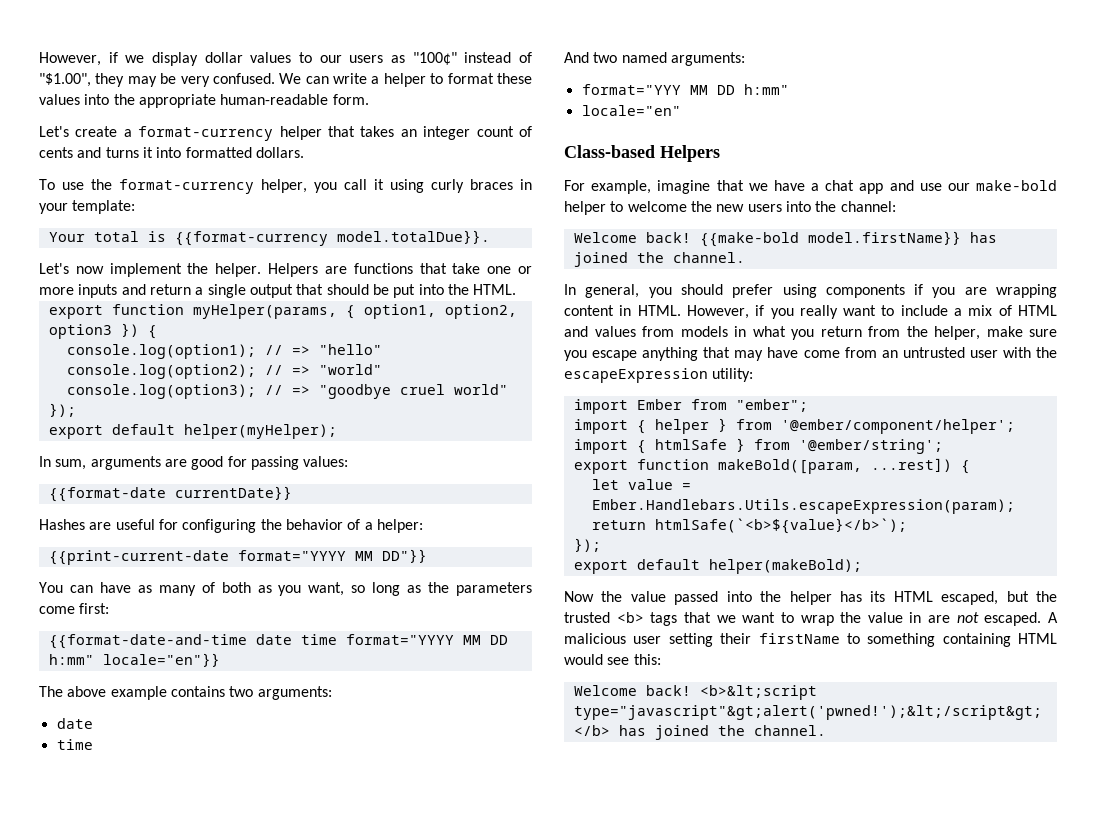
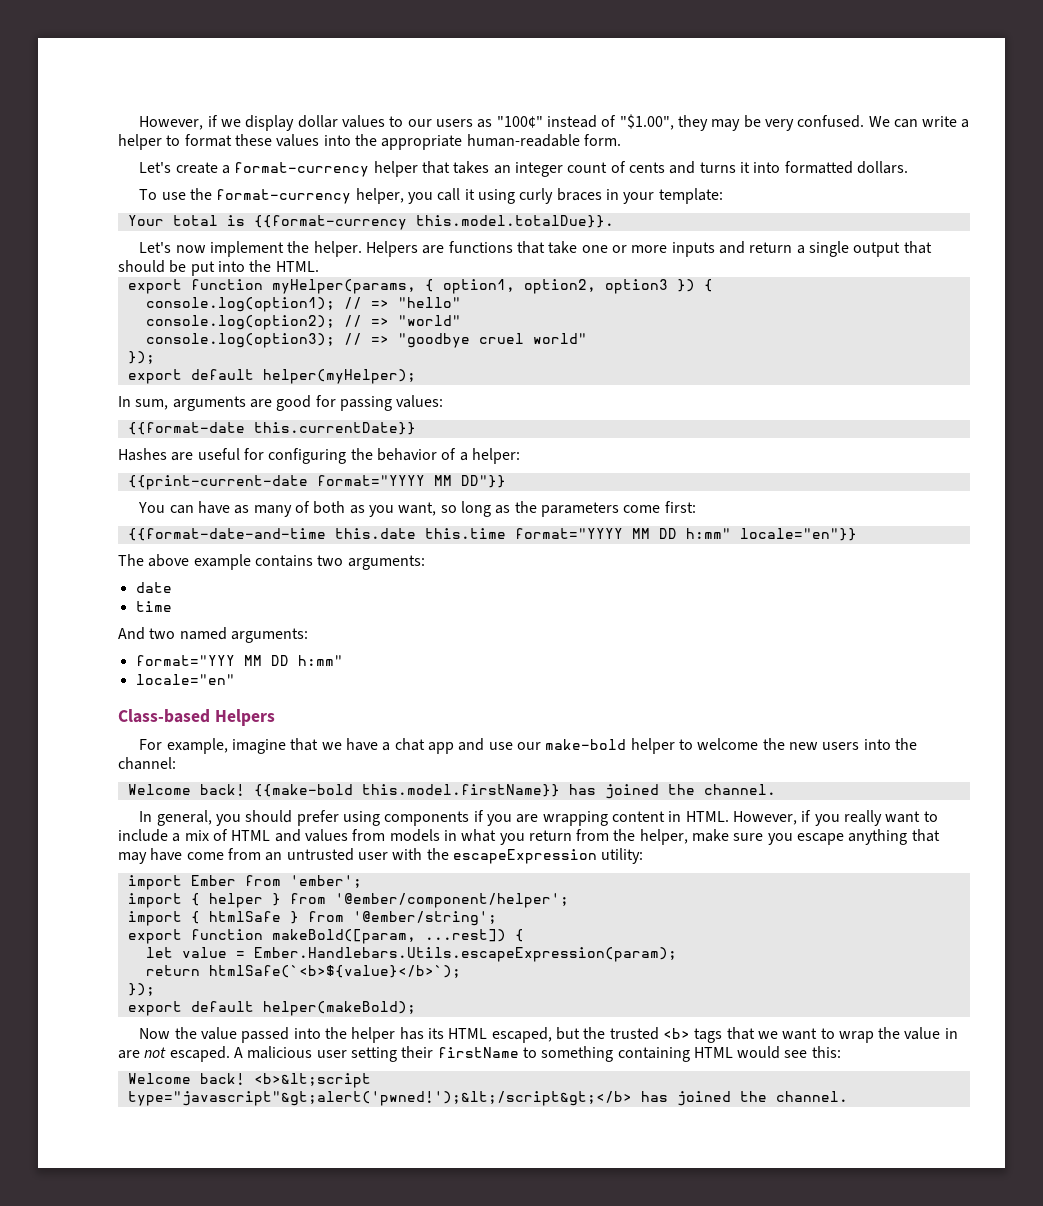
- Your total is {{format-currency model.totalDue}}.
+ Your total is {{format-currency this.model.totalDue}}.
- {{format-date currentDate}}
+ {{format-date this.currentDate}}
- {{format-date-and-time date time format="YYYY MM DD h:mm" locale="en"}}
+ {{format-date-and-time this.date this.time format="YYYY MM DD h:mm" locale="en"}}
- {{make-bold model.firstName}} has joined the channel.
+ {{make-bold this.model.firstName}} has joined the channel.
- import Ember from "ember";
+ import Ember from 'ember';

